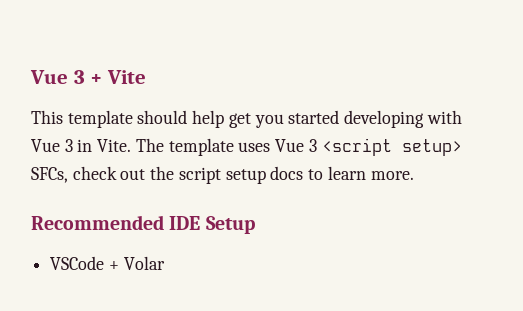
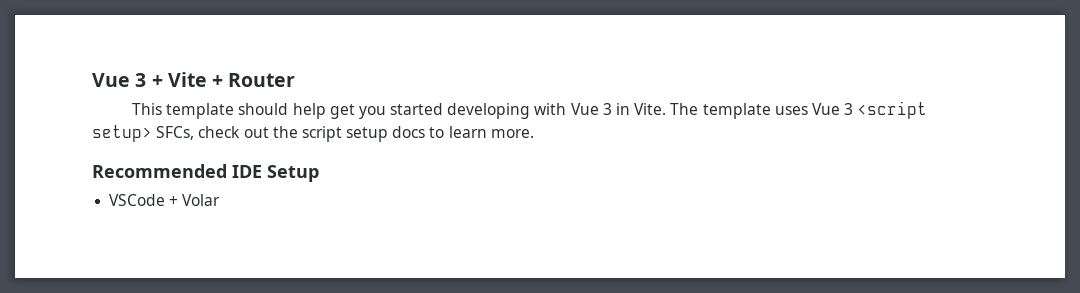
- Vue 3 + Vite
+ Vue 3 + Vite + Router

